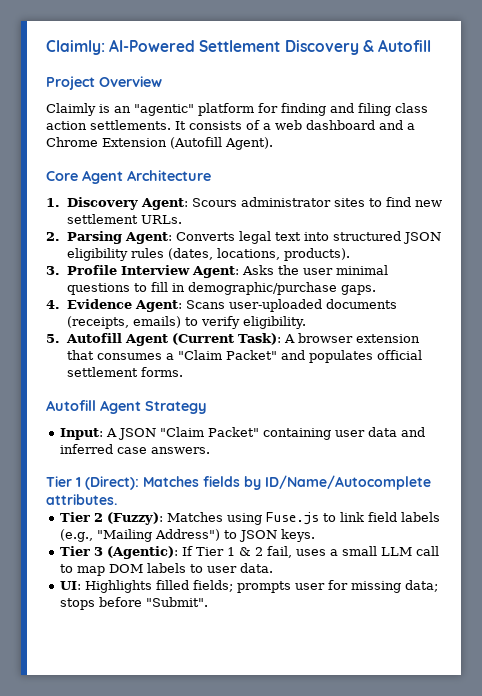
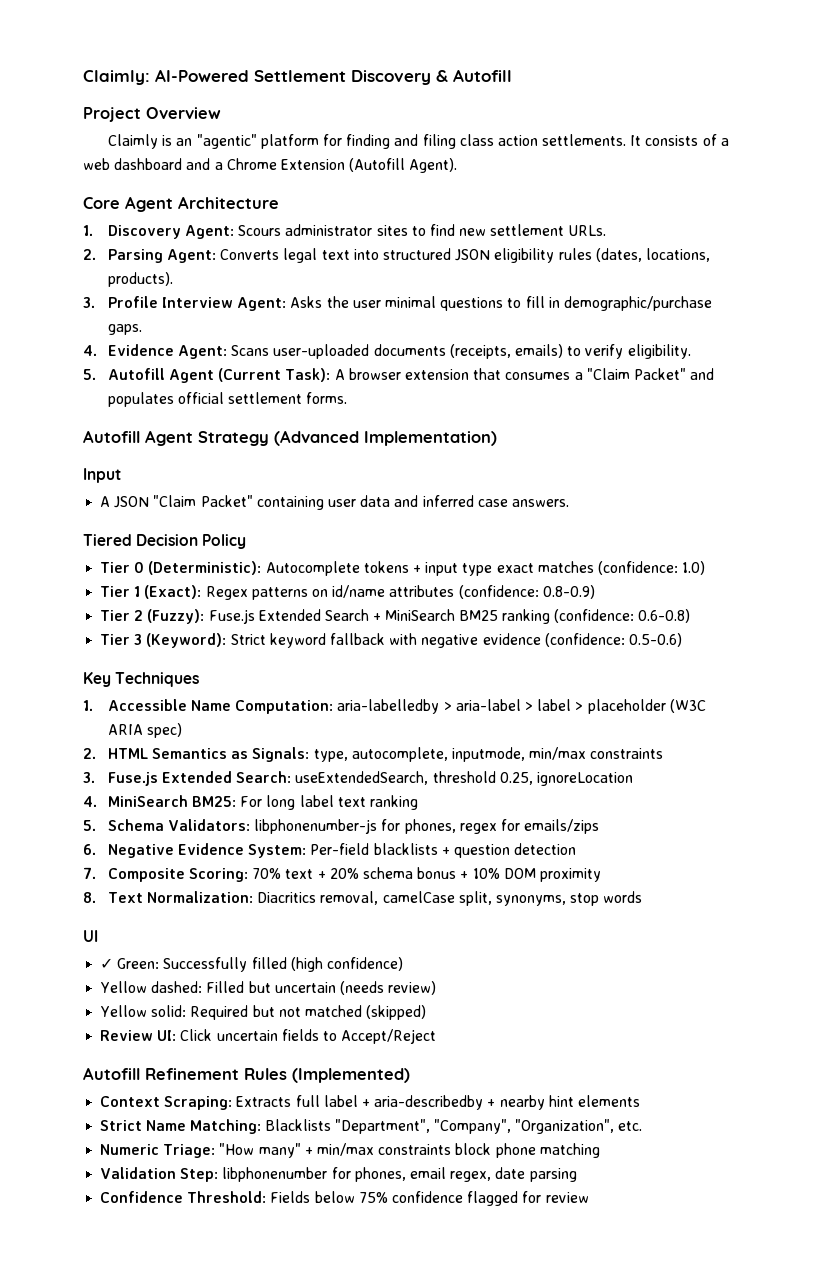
- Autofill Agent Strategy
- Input: A JSON "Claim Packet" containing user data and inferred case answers.
+ Autofill Agent Strategy (Advanced Implementation)
+ Input
+ A JSON "Claim Packet" containing user data and inferred case answers.
- Tier 1 (Direct): Matches fields by ID/Name/Autocomplete attributes.
- Tier 2 (Fuzzy): Matches using Fuse.js to link field labels (e.g., "Mailing Address") to JSON keys.
- Tier 3 (Agentic): If Tier 1 & 2 fail, uses a small LLM call to map DOM labels to user data.
- UI: Highlights filled fields; prompts user for missing data; stops before "Submit".
+ Tiered Decision Policy
+ Tier 0 (Deterministic): Autocomplete tokens + input type exact matches (confidence: 1.0)
+ Tier 1 (Exact): Regex patterns on id/name attributes (confidence: 0.8-0.9)
+ Tier 2 (Fuzzy): Fuse.js Extended Search + MiniSearch BM25 ranking (confidence: 0.6-0.8)
+ Tier 3 (Keyword): Strict keyword fallback with negative evidence (confidence: 0.5-0.6)
+ Key Techniques
+ 1. Accessible Name Computation: aria-labelledby > aria-label > label > placeholder (W3C ARIA spec)
+ 2. HTML Semantics as Signals: type, autocomplete, inputmode, min/max constraints
+ 3. Fuse.js Extended Search: useExtendedSearch, threshold 0.25, ignoreLocation
+ 4. MiniSearch BM25: For long label text ranking
+ 5. Schema Validators: libphonenumber-js for phones, regex for emails/zips
+ 6. Negative Evidence System: Per-field blacklists + question detection
+ 7. Composite Scoring: 70% text + 20% schema bonus + 10% DOM proximity
+ 8. Text Normalization: Diacritics removal, camelCase split, synonyms, stop words
+ UI
+ ✓ Green: Successfully filled (high confidence)
+ Yellow dashed: Filled but uncertain (needs review)
+ Yellow solid: Required but not matched (skipped)
+ Review UI: Click uncertain fields to Accept/Reject
+ Autofill Refinement Rules (Implemented)
+ Context Scraping: Extracts full label + aria-describedby + nearby hint elements
+ Strict Name Matching: Blacklists "Department", "Company", "Organization", etc.
+ Numeric Triage: "How many" + min/max constraints block phone matching
+ Validation Step: libphonenumber for phones, email regex, date parsing
+ Confidence Threshold: Fields below 75% confidence flagged for review

